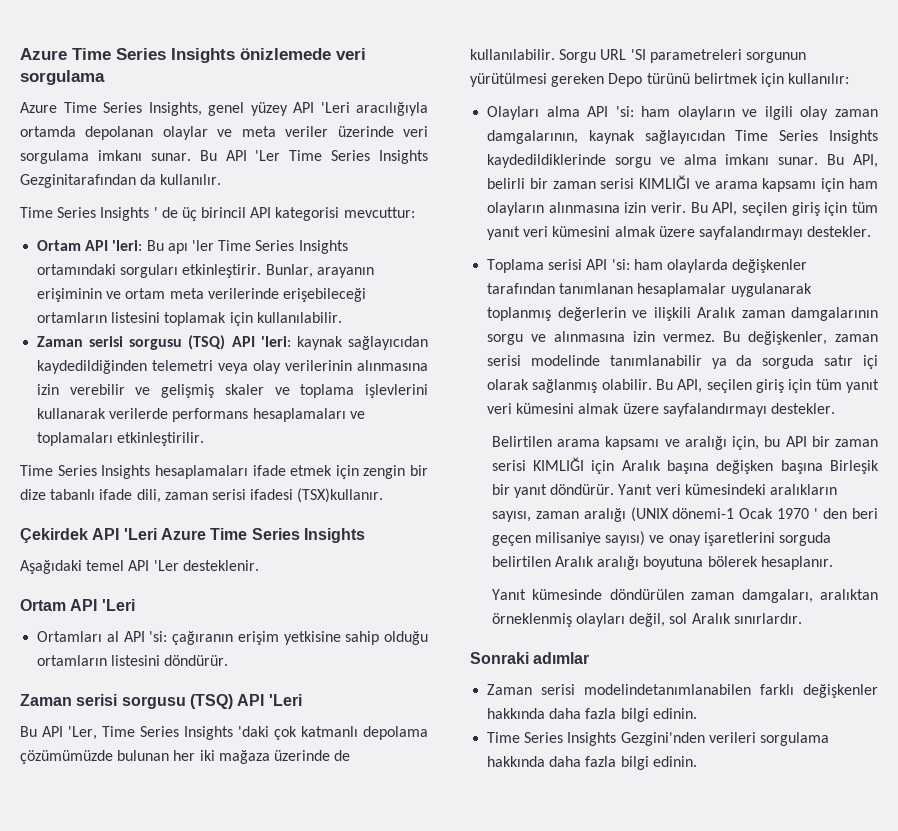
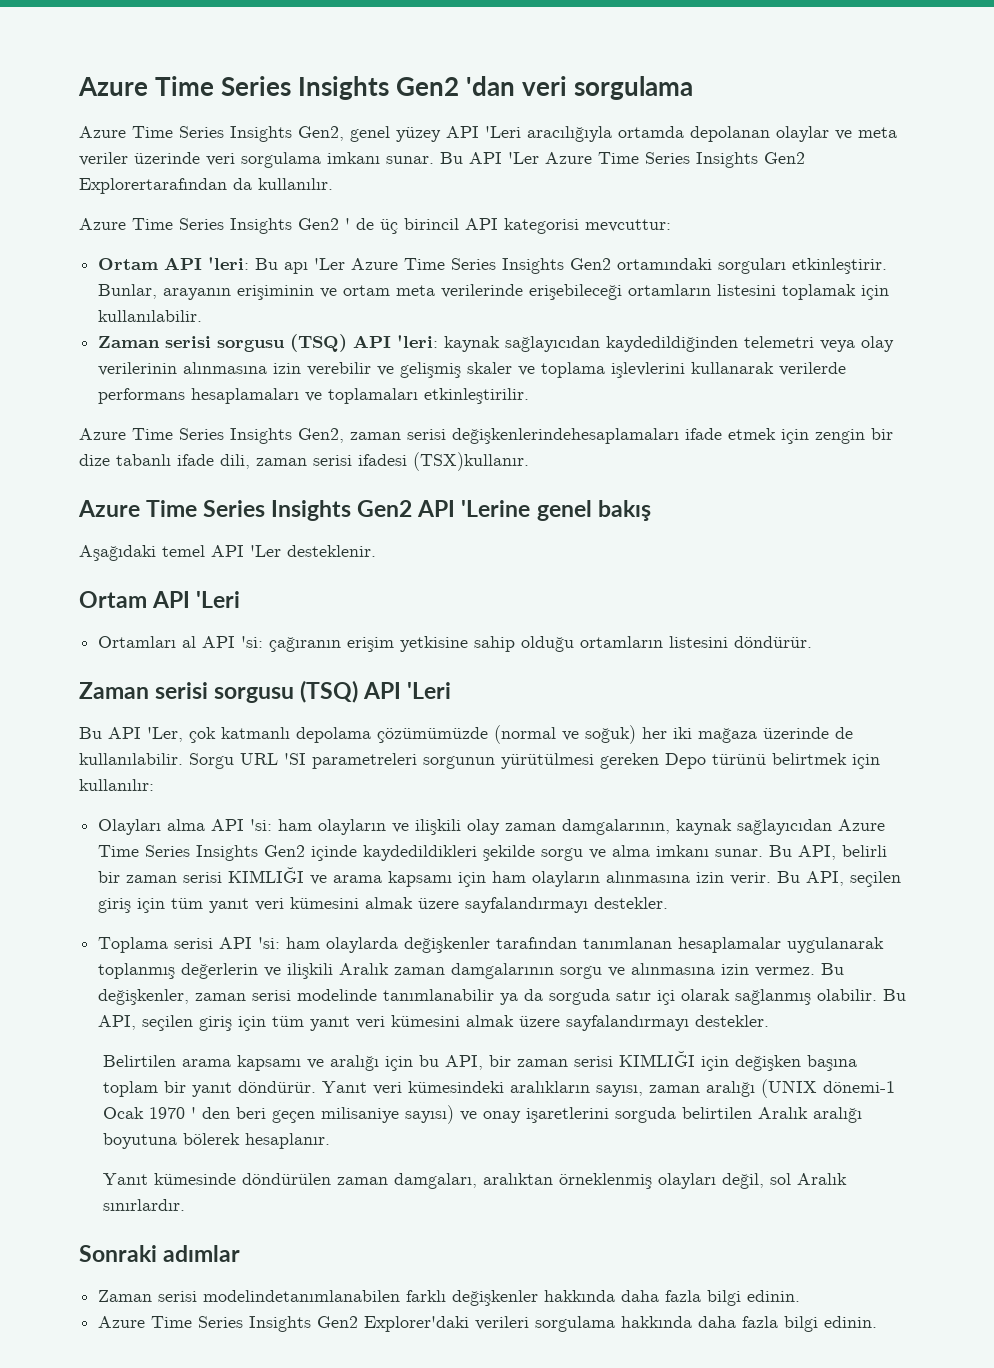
- Azure Time Series Insights önizlemede veri sorgulama
+ Azure Time Series Insights Gen2 'dan veri sorgulama
- Azure Time Series Insights, genel yüzey API 'Leri aracılığıyla ortamda depolanan olaylar ve meta veriler üzerinde veri sorgulama imkanı sunar.
+ Azure Time Series Insights Gen2, genel yüzey API 'Leri aracılığıyla ortamda depolanan olaylar ve meta veriler üzerinde veri sorgulama imkanı sunar.
- Bu API 'Ler Time Series Insights Gezginitarafından da kullanılır.
+ Bu API 'Ler Azure Time Series Insights Gen2 Explorertarafından da kullanılır.
- Time Series Insights ' de üç birincil API kategorisi mevcuttur:
+ Azure Time Series Insights Gen2 ' de üç birincil API kategorisi mevcuttur:
- Ortam API 'leri: Bu apı 'ler Time Series Insights ortamındaki sorguları etkinleştirir.
+ Ortam API 'leri: Bu apı 'Ler Azure Time Series Insights Gen2 ortamındaki sorguları etkinleştirir.
- Time Series Insights hesaplamaları ifade etmek için zengin bir dize tabanlı ifade dili, zaman serisi ifadesi (TSX)kullanır.
+ Azure Time Series Insights Gen2, zaman serisi değişkenlerindehesaplamaları ifade etmek için zengin bir dize tabanlı ifade dili, zaman serisi ifadesi (TSX)kullanır.
- Çekirdek API 'Leri Azure Time Series Insights
+ Azure Time Series Insights Gen2 API 'Lerine genel bakış
- Bu API 'Ler, Time Series Insights 'daki çok katmanlı depolama çözümümüzde bulunan her iki mağaza üzerinde de kullanılabilir.
+ Bu API 'Ler, çok katmanlı depolama çözümümüzde (normal ve soğuk) her iki mağaza üzerinde de kullanılabilir.
- Olayları alma API 'si: ham olayların ve ilgili olay zaman damgalarının, kaynak sağlayıcıdan Time Series Insights kaydedildiklerinde sorgu ve alma imkanı sunar.
+ Olayları alma API 'si: ham olayların ve ilişkili olay zaman damgalarının, kaynak sağlayıcıdan Azure Time Series Insights Gen2 içinde kaydedildikleri şekilde sorgu ve alma imkanı sunar.
- Belirtilen arama kapsamı ve aralığı için, bu API bir zaman serisi KIMLIĞI için Aralık başına değişken başına Birleşik bir yanıt döndürür.
+ Belirtilen arama kapsamı ve aralığı için bu API, bir zaman serisi KIMLIĞI için değişken başına toplam bir yanıt döndürür.
- Time Series Insights Gezgini'nden verileri sorgulama hakkında daha fazla bilgi edinin.
+ Azure Time Series Insights Gen2 Explorer'daki verileri sorgulama hakkında daha fazla bilgi edinin.

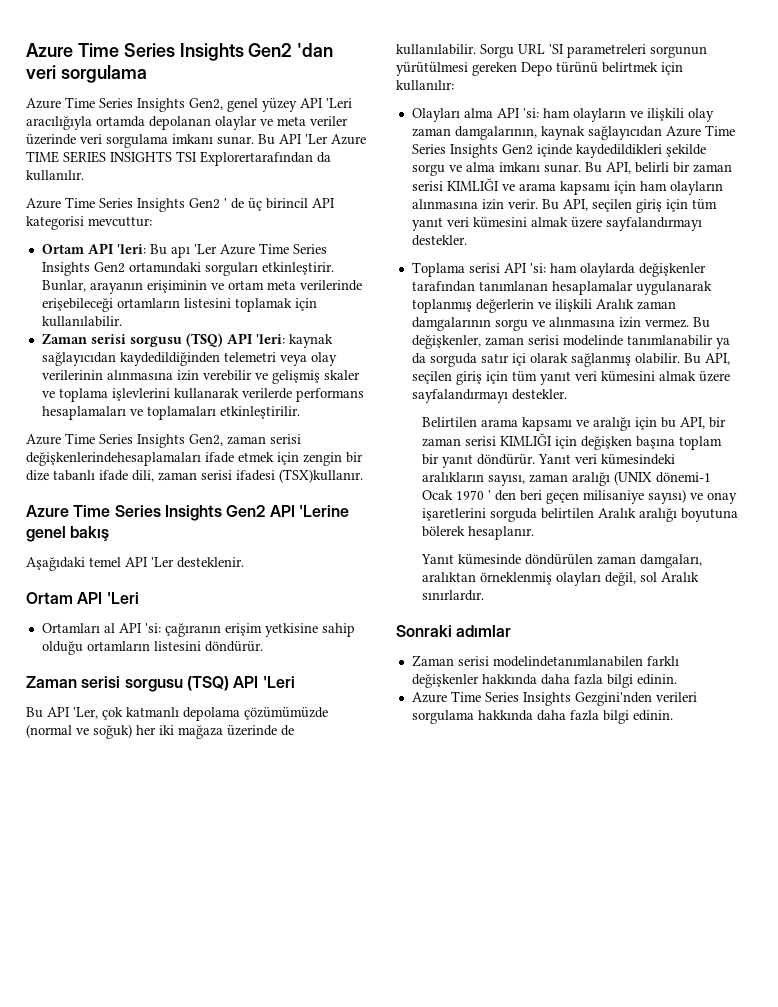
- Bu API 'Ler Azure Time Series Insights Gen2 Explorertarafından da kullanılır.
+ Bu API 'Ler Azure TIME SERIES INSIGHTS TSI Explorertarafından da kullanılır.
- Azure Time Series Insights Gen2 Explorer'daki verileri sorgulama hakkında daha fazla bilgi edinin.
+ Azure Time Series Insights Gezgini'nden verileri sorgulama hakkında daha fazla bilgi edinin.

